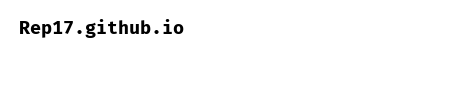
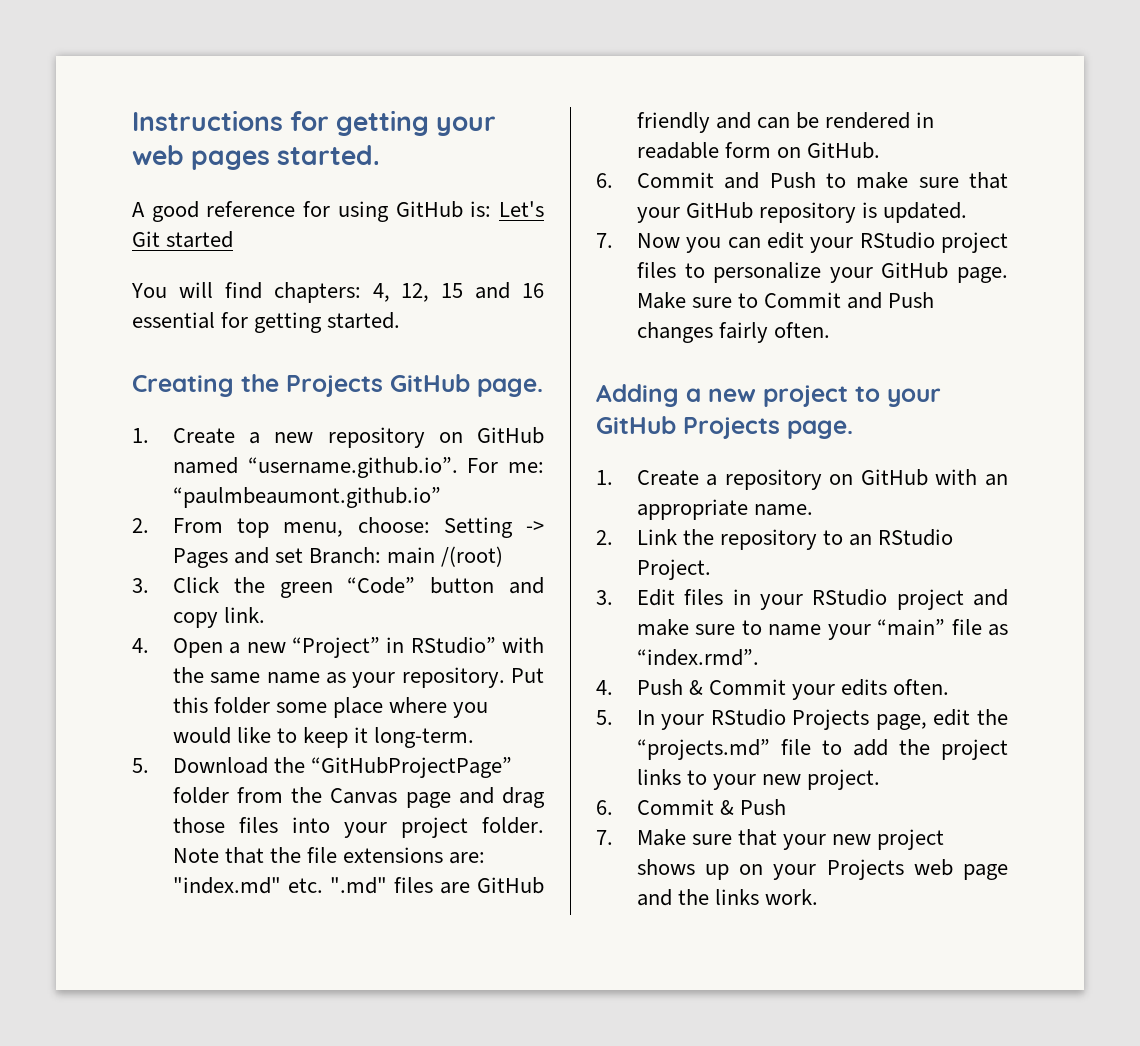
- Rep17.github.io
+ Instructions for getting your web pages started.
+ A good reference for using GitHub is: Let's Git started
+ You will find chapters: 4, 12, 15 and 16 essential for getting started.
+ Creating the Projects GitHub page.
+ 1. Create a new repository on GitHub named “username.github.io”. For me: “paulmbeaumont.github.io”
+ 2. From top menu, choose: Setting -> Pages and set Branch: main /(root)
+ 3. Click the green “Code” button and copy link.
+ 4. Open a new “Project” in RStudio” with the same name as your repository. Put this folder some place where you would like to keep it long-term.
+ 5. Download the “GitHubProjectPage” folder from the Canvas page and drag those files into your project folder. Note that the file extensions are: "index.md" etc. ".md" files are GitHub friendly and can be rendered in readable form on GitHub.
+ 6. Commit and Push to make sure that your GitHub repository is updated.
+ 7. Now you can edit your RStudio project files to personalize your GitHub page. Make sure to Commit and Push changes fairly often.
+ Adding a new project to your GitHub Projects page.
+ 1. Create a repository on GitHub with an appropriate name.
+ 2. Link the repository to an RStudio Project.
+ 3. Edit files in your RStudio project and make sure to name your “main” file as “index.rmd”.
+ 4. Push & Commit your edits often.
+ 5. In your RStudio Projects page, edit the “projects.md” file to add the project links to your new project.
+ 6. Commit & Push
+ 7. Make sure that your new project shows up on your Projects web page and the links work.

